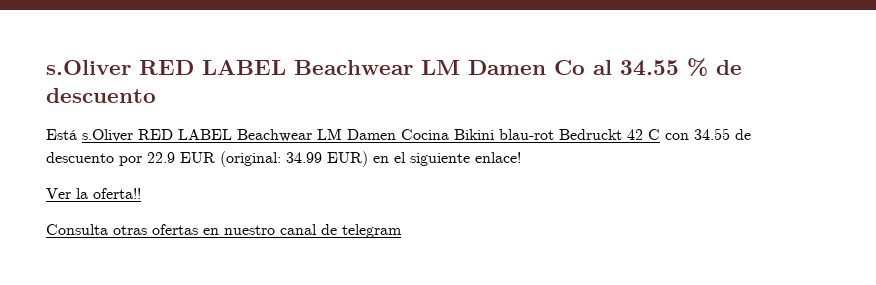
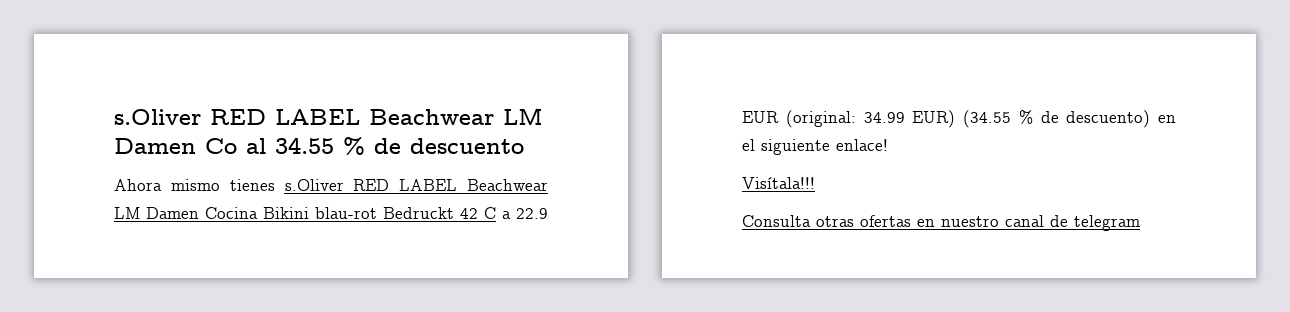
- Está s.Oliver RED LABEL Beachwear LM Damen Cocina Bikini blau-rot Bedruckt 42 C con 34.55 de descuento por 22.9 EUR (original: 34.99 EUR) en el siguiente enlace!
+ Ahora mismo tienes s.Oliver RED LABEL Beachwear LM Damen Cocina Bikini blau-rot Bedruckt 42 C a 22.9 EUR (original: 34.99 EUR) (34.55 % de descuento) en el siguiente enlace!
- Ver la oferta!!
+ Visítala!!!

